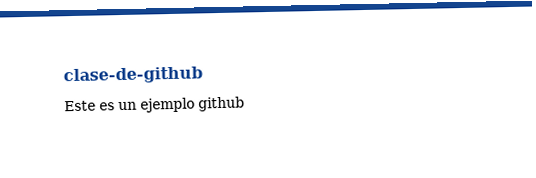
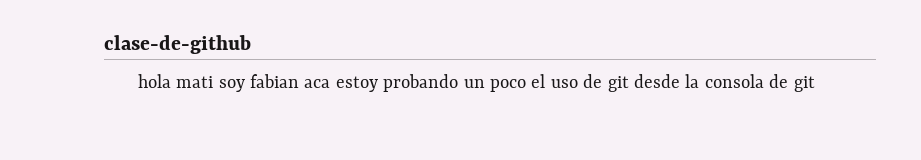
- Este es un ejemplo github
+ hola mati soy fabian aca estoy probando un poco el uso de git desde la consola de git

